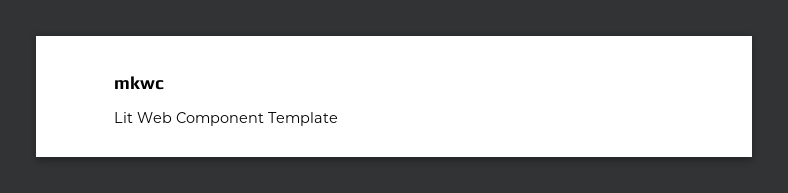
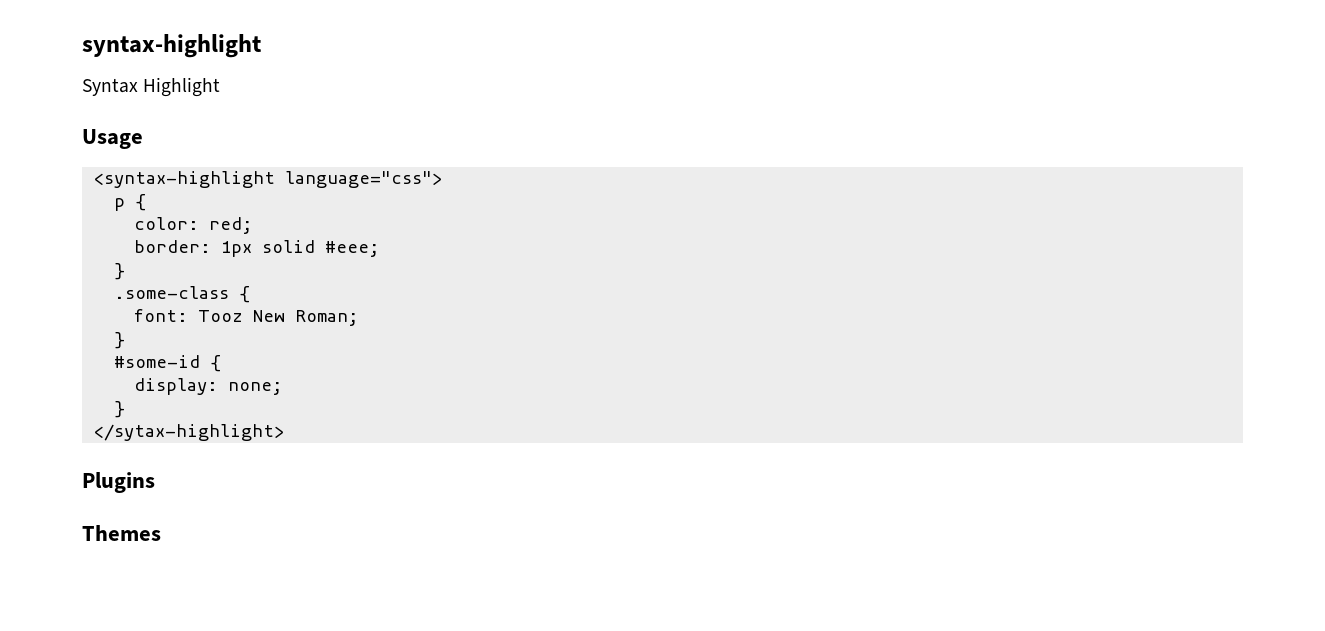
- mkwc
- Lit Web Component Template
+ syntax-highlight
+ Syntax Highlight
+ Usage
+ <syntax-highlight language="css">
+ p {
+ color: red;
+ border: 1px solid #eee;
+ }
+ .some-class {
+ font: Tooz New Roman;
+ }
+ #some-id {
+ display: none;
+ }
+ </sytax-highlight>
+ Plugins
+ Themes

